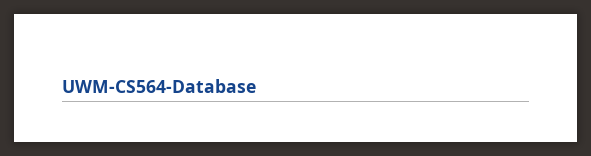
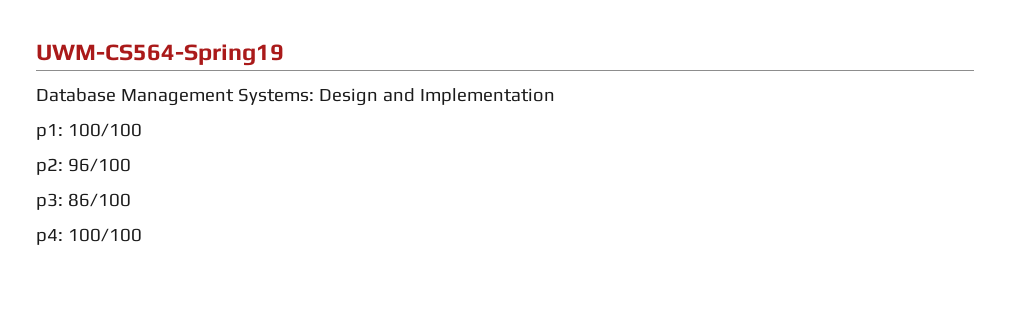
- UWM-CS564-Database
+ UWM-CS564-Spring19
+ Database Management Systems: Design and Implementation
+ p1: 100/100
+ p2: 96/100
+ p3: 86/100
+ p4: 100/100

